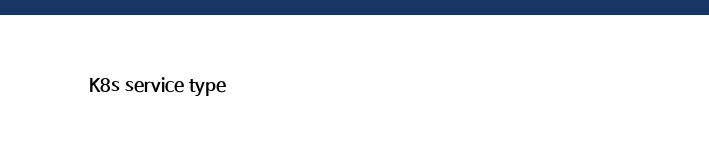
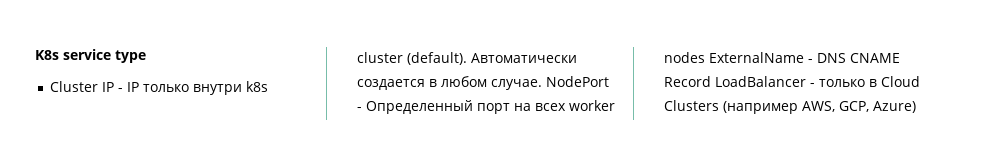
+ Cluster IP - IP только внутри k8s cluster (default). Автоматически создается в любом случае. NodePort - Определенный порт на всех worker nodes ExternalName - DNS CNAME Record LoadBalancer - только в Cloud Clusters (например AWS, GCP, Azure)

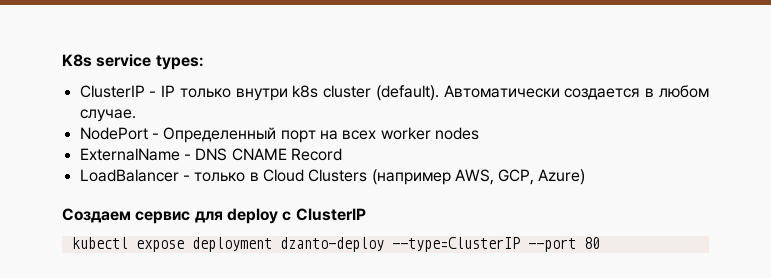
- K8s service type
- Cluster IP - IP только внутри k8s cluster (default).
+ K8s service types:
+ ClusterIP - IP только внутри k8s cluster (default).
- Автоматически создается в любом случае. NodePort - Определенный порт на всех worker nodes ExternalName - DNS CNAME Record LoadBalancer - только в Cloud Clusters (например AWS, GCP, Azure)
+ Автоматически создается в любом случае.
+ NodePort - Определенный порт на всех worker nodes
+ ExternalName - DNS CNAME Record
+ LoadBalancer - только в Cloud Clusters (например AWS, GCP, Azure)
+ Создаем сервис для deploy c ClusterIP
+ kubectl expose deployment dzanto-deploy --type=ClusterIP --port 80

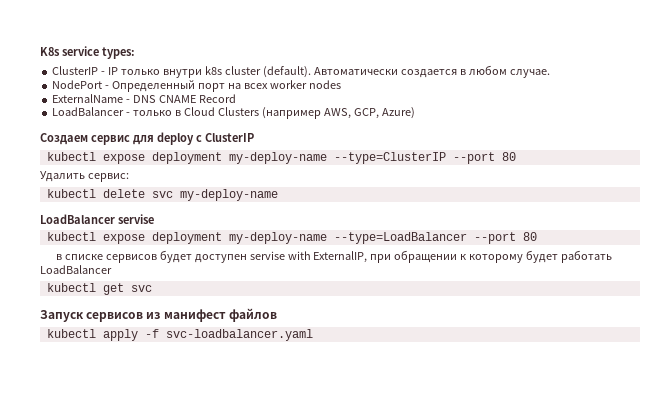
- kubectl expose deployment dzanto-deploy --type=ClusterIP --port 80
+ kubectl expose deployment my-deploy-name --type=ClusterIP --port 80
+ Удалить сервис:
+ kubectl delete svc my-deploy-name
+ LoadBalancer servise
+ kubectl expose deployment my-deploy-name --type=LoadBalancer --port 80
+ в списке сервисов будет доступен servise with ExternalIP, при обращении к которому будет работать LoadBalancer
+ kubectl get svc
+ Запуск сервисов из манифест файлов
+ kubectl apply -f svc-loadbalancer.yaml

